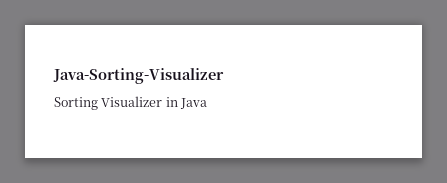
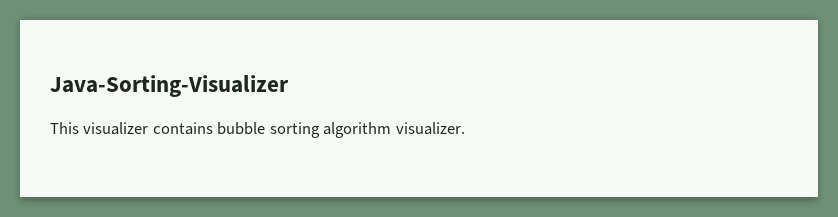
- Sorting Visualizer in Java
+ This visualizer contains bubble sorting algorithm visualizer.

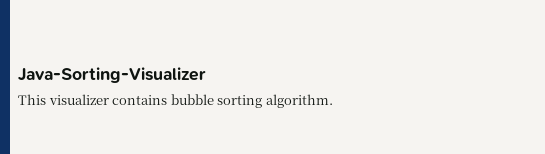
- This visualizer contains bubble sorting algorithm visualizer.
+ This visualizer contains bubble sorting algorithm.

